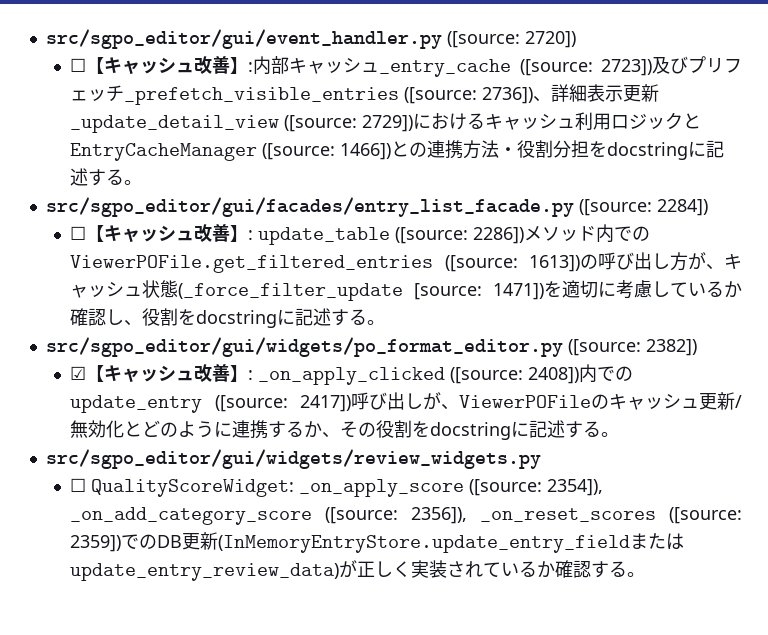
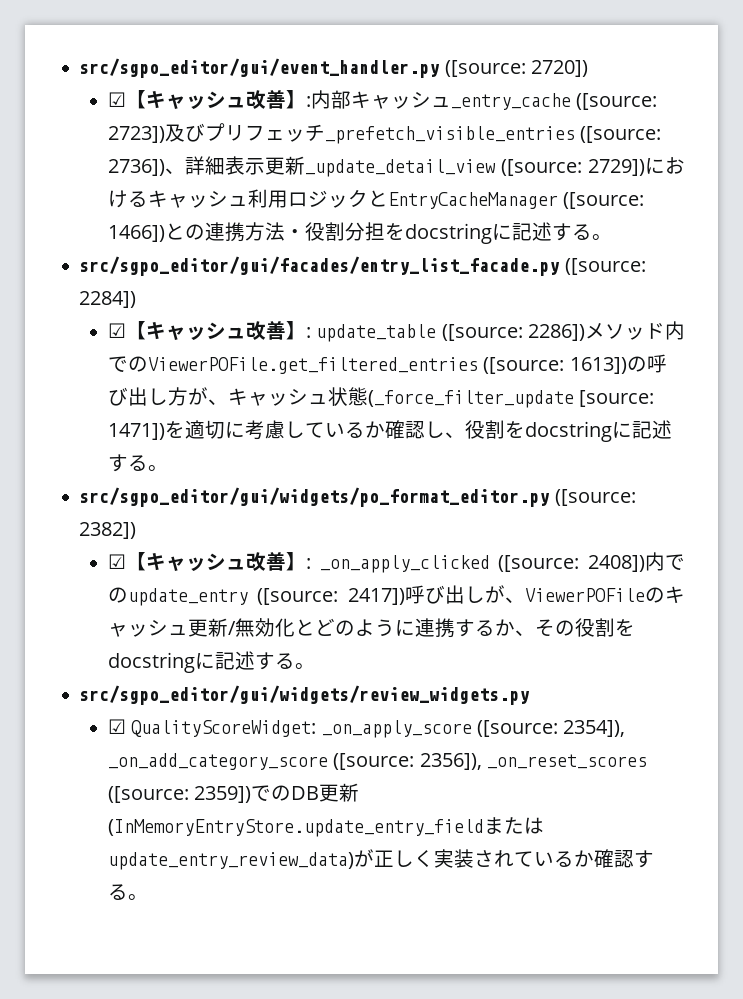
- ☐【キャッシュ改善】:内部キャッシュ_entry_cache ([source: 2723])及びプリフェッチ_prefetch_visible_entries ([source: 2736])、詳細表示更新_update_detail_view ([source: 2729])におけるキャッシュ利用ロジックとEntryCacheManager ([source: 1466])との連携方法・役割分担をdocstringに記述する。
+ ☑【キャッシュ改善】:内部キャッシュ_entry_cache ([source: 2723])及びプリフェッチ_prefetch_visible_entries ([source: 2736])、詳細表示更新_update_detail_view ([source: 2729])におけるキャッシュ利用ロジックとEntryCacheManager ([source: 1466])との連携方法・役割分担をdocstringに記述する。
- ☐【キャッシュ改善】: update_table ([source: 2286])メソッド内でのViewerPOFile.get_filtered_entries ([source: 1613])の呼び出し方が、キャッシュ状態(_force_filter_update [source: 1471])を適切に考慮しているか確認し、役割をdocstringに記述する。
+ ☑【キャッシュ改善】: update_table ([source: 2286])メソッド内でのViewerPOFile.get_filtered_entries ([source: 1613])の呼び出し方が、キャッシュ状態(_force_filter_update [source: 1471])を適切に考慮しているか確認し、役割をdocstringに記述する。
- ☐ QualityScoreWidget: _on_apply_score ([source: 2354]), _on_add_category_score ([source: 2356]), _on_reset_scores ([source: 2359])でのDB更新(InMemoryEntryStore.update_entry_fieldまたはupdate_entry_review_data)が正しく実装されているか確認する。
+ ☑ QualityScoreWidget: _on_apply_score ([source: 2354]), _on_add_category_score ([source: 2356]), _on_reset_scores ([source: 2359])でのDB更新(InMemoryEntryStore.update_entry_fieldまたはupdate_entry_review_data)が正しく実装されているか確認する。

